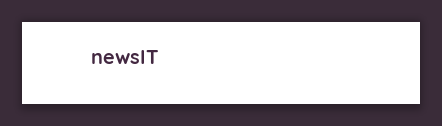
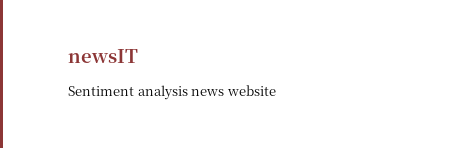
+ Sentiment analysis news website

